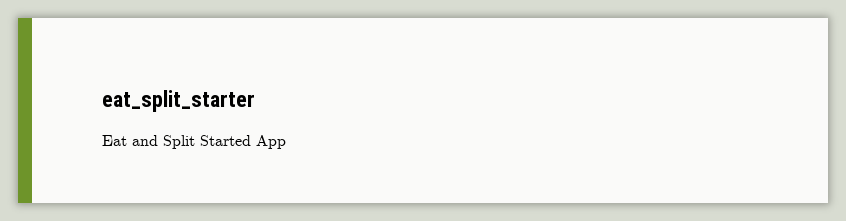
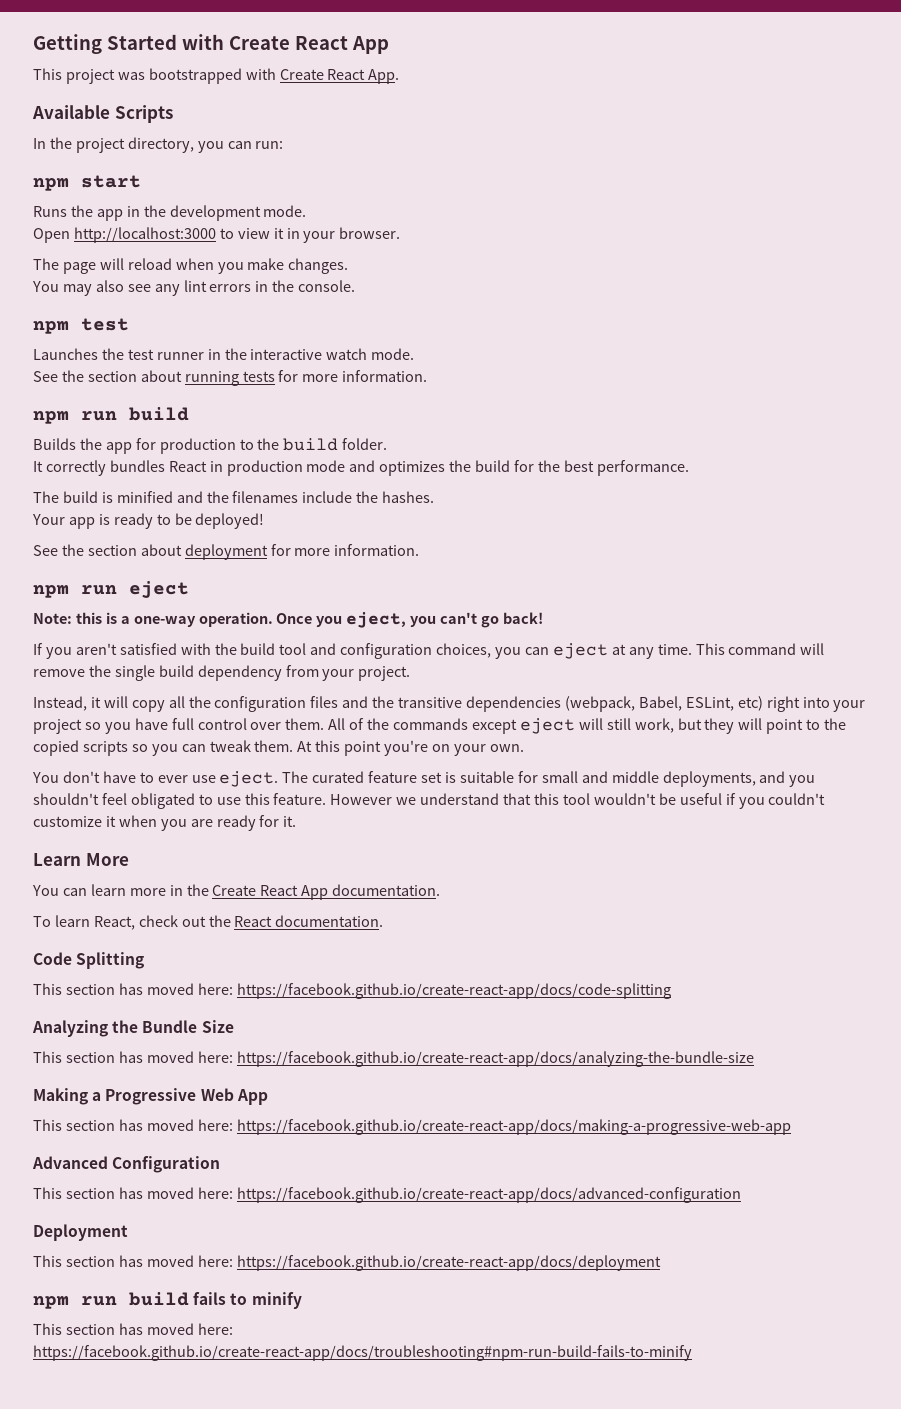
- eat_split_starter
- Eat and Split Started App
+ Getting Started with Create React App
+ This project was bootstrapped with Create React App.
+ Available Scripts
+ In the project directory, you can run:
+ npm start
+ Runs the app in the development mode.
+ Open http://localhost:3000 to view it in your browser.
+ The page will reload when you make changes.
+ You may also see any lint errors in the console.
+ npm test
+ Launches the test runner in the interactive watch mode.
+ See the section about running tests for more information.
+ npm run build
+ Builds the app for production to the build folder.
+ It correctly bundles React in production mode and optimizes the build for the best performance.
+ The build is minified and the filenames include the hashes.
+ Your app is ready to be deployed!
+ See the section about deployment for more information.
+ npm run eject
+ Note: this is a one-way operation. Once you eject, you can't go back!
+ If you aren't satisfied with the build tool and configuration choices, you can eject at any time. This command will remove the single build dependency from your project.
+ Instead, it will copy all the configuration files and the transitive dependencies (webpack, Babel, ESLint, etc) right into your project so you have full control over them. All of the commands except eject will still work, but they will point to the copied scripts so you can tweak them. At this point you're on your own.
+ You don't have to ever use eject. The curated feature set is suitable for small and middle deployments, and you shouldn't feel obligated to use this feature. However we understand that this tool wouldn't be useful if you couldn't customize it when you are ready for it.
+ Learn More
+ You can learn more in the Create React App documentation.
+ To learn React, check out the React documentation.
+ Code Splitting
+ This section has moved here: https://facebook.github.io/create-react-app/docs/code-splitting
+ Analyzing the Bundle Size
+ This section has moved here: https://facebook.github.io/create-react-app/docs/analyzing-the-bundle-size
+ Making a Progressive Web App
+ This section has moved here: https://facebook.github.io/create-react-app/docs/making-a-progressive-web-app
+ Advanced Configuration
+ This section has moved here: https://facebook.github.io/create-react-app/docs/advanced-configuration
+ Deployment
+ This section has moved here: https://facebook.github.io/create-react-app/docs/deployment
+ npm run build fails to minify
+ This section has moved here: https://facebook.github.io/create-react-app/docs/troubleshooting#npm-run-build-fails-to-minify

